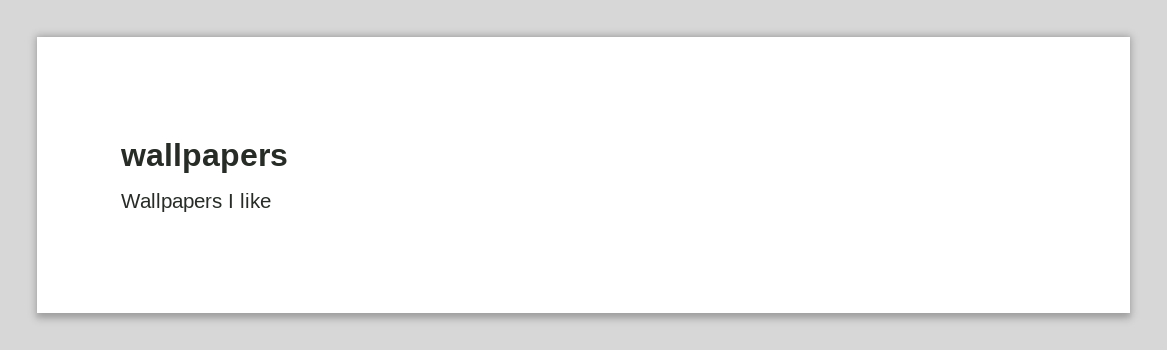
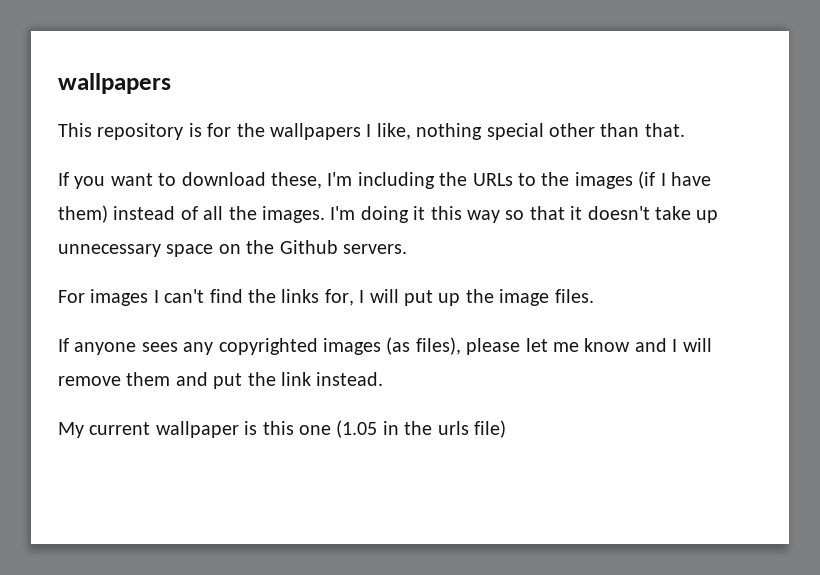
- Wallpapers I like
+ This repository is for the wallpapers I like, nothing special other than that.
+ If you want to download these, I'm including the URLs to the images (if I have them) instead of all the images. I'm doing it this way so that it doesn't take up unnecessary space on the Github servers.
+ For images I can't find the links for, I will put up the image files.
+ If anyone sees any copyrighted images (as files), please let me know and I will remove them and put the link instead.
+ My current wallpaper is this one (1.05 in the urls file)

